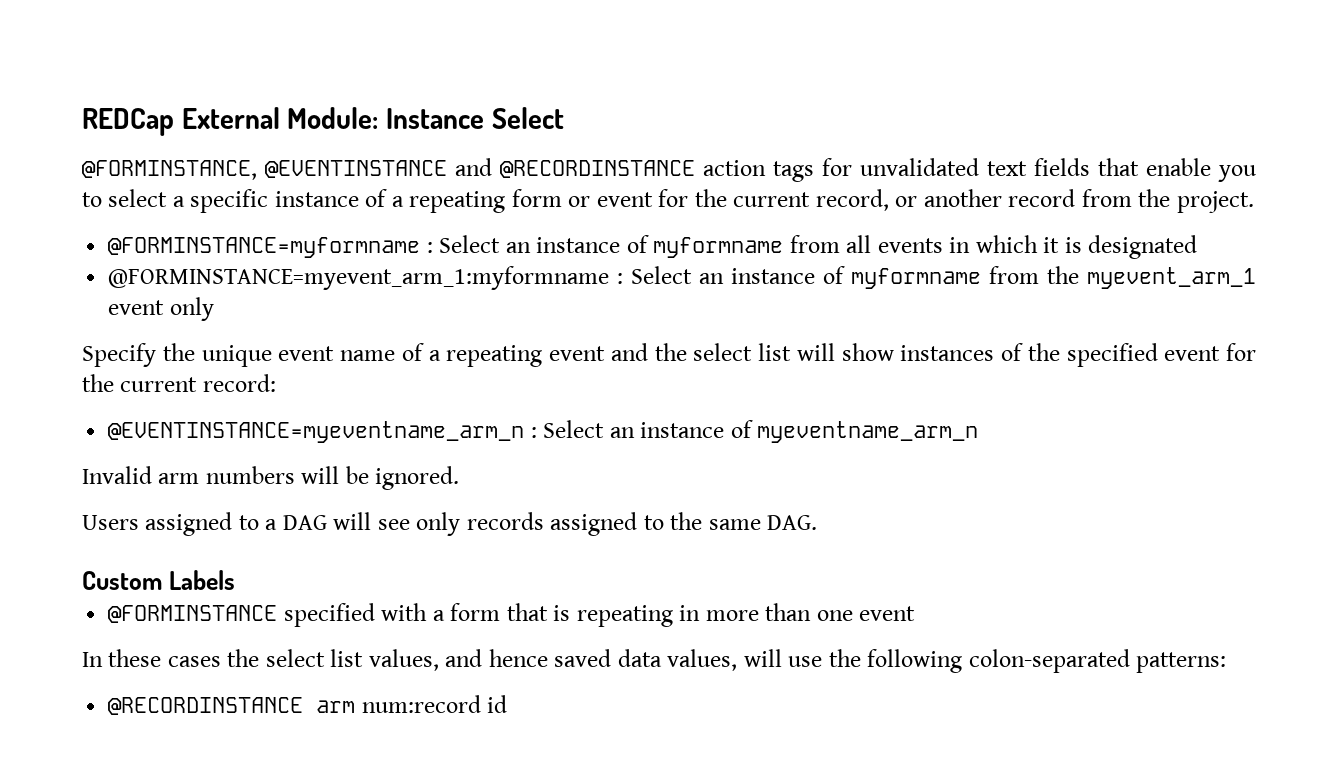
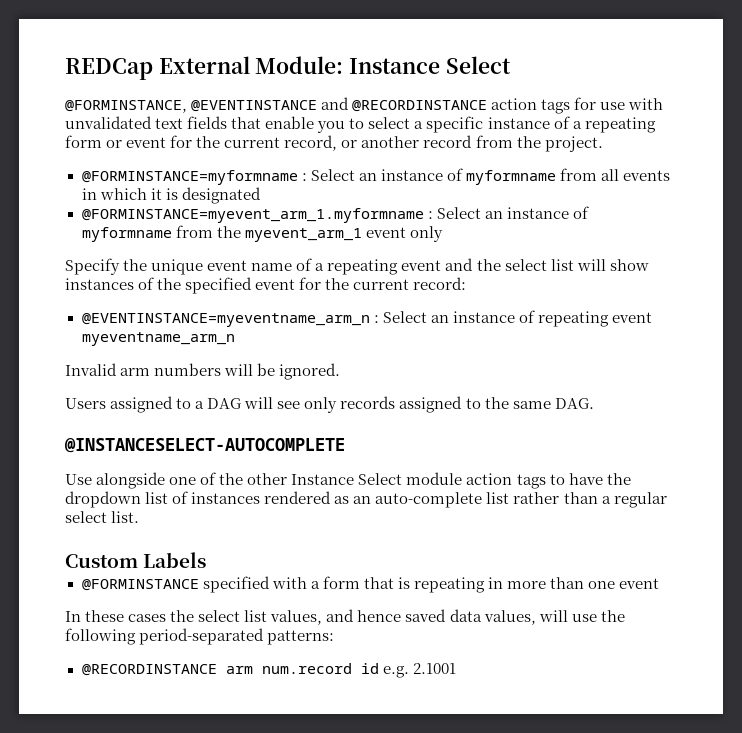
- @FORMINSTANCE, @EVENTINSTANCE and @RECORDINSTANCE action tags for unvalidated text fields that enable you to select a specific instance of a repeating form or event for the current record, or another record from the project.
+ @FORMINSTANCE, @EVENTINSTANCE and @RECORDINSTANCE action tags for use with unvalidated text fields that enable you to select a specific instance of a repeating form or event for the current record, or another record from the project.
- @FORMINSTANCE=myevent_arm_1:myformname : Select an instance of myformname from the myevent_arm_1 event only
+ @FORMINSTANCE=myevent_arm_1.myformname : Select an instance of myformname from the myevent_arm_1 event only
- @EVENTINSTANCE=myeventname_arm_n : Select an instance of myeventname_arm_n
+ @EVENTINSTANCE=myeventname_arm_n : Select an instance of repeating event myeventname_arm_n
+ @INSTANCESELECT-AUTOCOMPLETE
+ Use alongside one of the other Instance Select module action tags to have the dropdown list of instances rendered as an auto-complete list rather than a regular select list.
- In these cases the select list values, and hence saved data values, will use the following colon-separated patterns:
+ In these cases the select list values, and hence saved data values, will use the following period-separated patterns:
- @RECORDINSTANCE arm num:record id
+ @RECORDINSTANCE arm num.record id e.g. 2.1001

